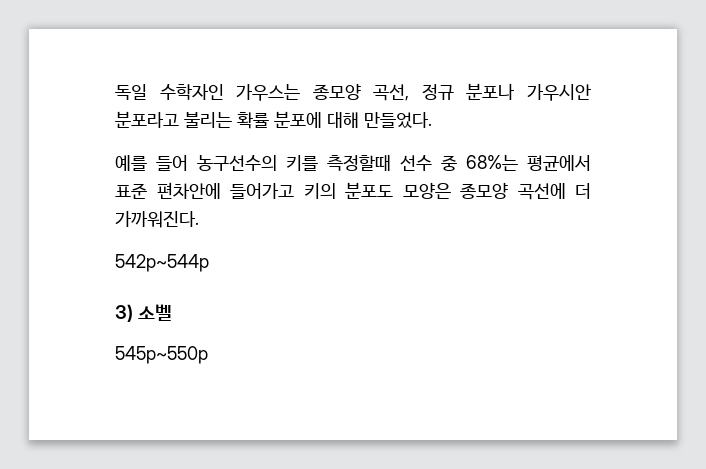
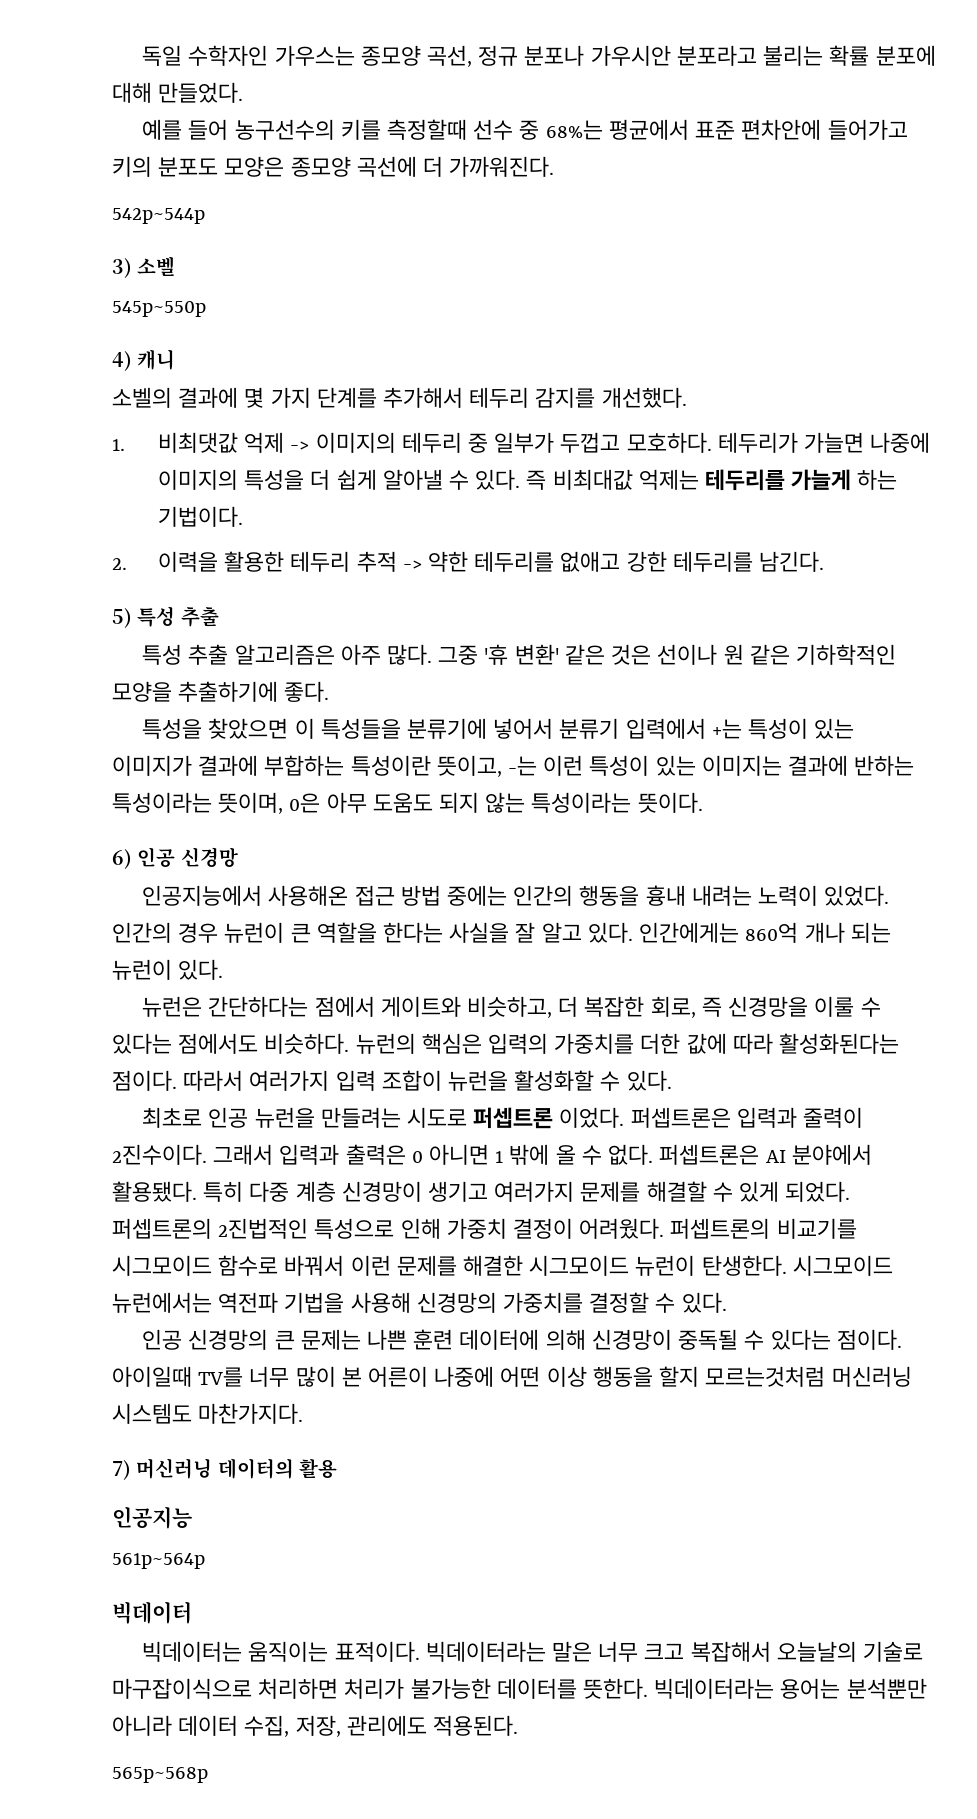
+ 4) 캐니
+ 소벨의 결과에 몇 가지 단계를 추가해서 테두리 감지를 개선했다.
+ 1. 비최댓값 억제 -> 이미지의 테두리 중 일부가 두껍고 모호하다. 테두리가 가늘면 나중에 이미지의 특성을 더 쉽게 알아낼 수 있다. 즉 비최대값 억제는 테두리를 가늘게 하는 기법이다.
+ 2. 이력을 활용한 테두리 추적 -> 약한 테두리를 없애고 강한 테두리를 남긴다.
+ 5) 특성 추출
+ 특성 추출 알고리즘은 아주 많다. 그중 '휴 변환' 같은 것은 선이나 원 같은 기하학적인 모양을 추출하기에 좋다.
+ 특성을 찾았으면 이 특성들을 분류기에 넣어서 분류기 입력에서 +는 특성이 있는 이미지가 결과에 부합하는 특성이란 뜻이고, -는 이런 특성이 있는 이미지는 결과에 반하는 특성이라는 뜻이며, 0은 아무 도움도 되지 않는 특성이라는 뜻이다.
+ 6) 인공 신경망
+ 인공지능에서 사용해온 접근 방법 중에는 인간의 행동을 흉내 내려는 노력이 있었다. 인간의 경우 뉴런이 큰 역할을 한다는 사실을 잘 알고 있다. 인간에게는 860억 개나 되는 뉴런이 있다.
+ 뉴런은 간단하다는 점에서 게이트와 비슷하고, 더 복잡한 회로, 즉 신경망을 이룰 수 있다는 점에서도 비슷하다. 뉴런의 핵심은 입력의 가중치를 더한 값에 따라 활성화된다는 점이다. 따라서 여러가지 입력 조합이 뉴런을 활성화할 수 있다.
+ 최초로 인공 뉴런을 만들려는 시도로 퍼셉트론 이었다. 퍼셉트론은 입력과 줄력이 2진수이다. 그래서 입력과 출력은 0 아니면 1 밖에 올 수 없다. 퍼셉트론은 AI 분야에서 활용됐다. 특히 다중 계층 신경망이 생기고 여러가지 문제를 해결할 수 있게 되었다. 퍼셉트론의 2진법적인 특성으로 인해 가중치 결정이 어려웠다. 퍼셉트론의 비교기를 시그모이드 함수로 바꿔서 이런 문제를 해결한 시그모이드 뉴런이 탄생한다. 시그모이드 뉴런에서는 역전파 기법을 사용해 신경망의 가중치를 결정할 수 있다.
+ 인공 신경망의 큰 문제는 나쁜 훈련 데이터에 의해 신경망이 중독될 수 있다는 점이다. 아이일때 TV를 너무 많이 본 어른이 나중에 어떤 이상 행동을 할지 모르는것처럼 머신러닝 시스템도 마찬가지다.
+ 7) 머신러닝 데이터의 활용
+ 인공지능
+ 561p~564p
+ 빅데이터
+ 빅데이터는 움직이는 표적이다. 빅데이터라는 말은 너무 크고 복잡해서 오늘날의 기술로 마구잡이식으로 처리하면 처리가 불가능한 데이터를 뜻한다. 빅데이터라는 용어는 분석뿐만 아니라 데이터 수집, 저장, 관리에도 적용된다.
+ 565p~568p

